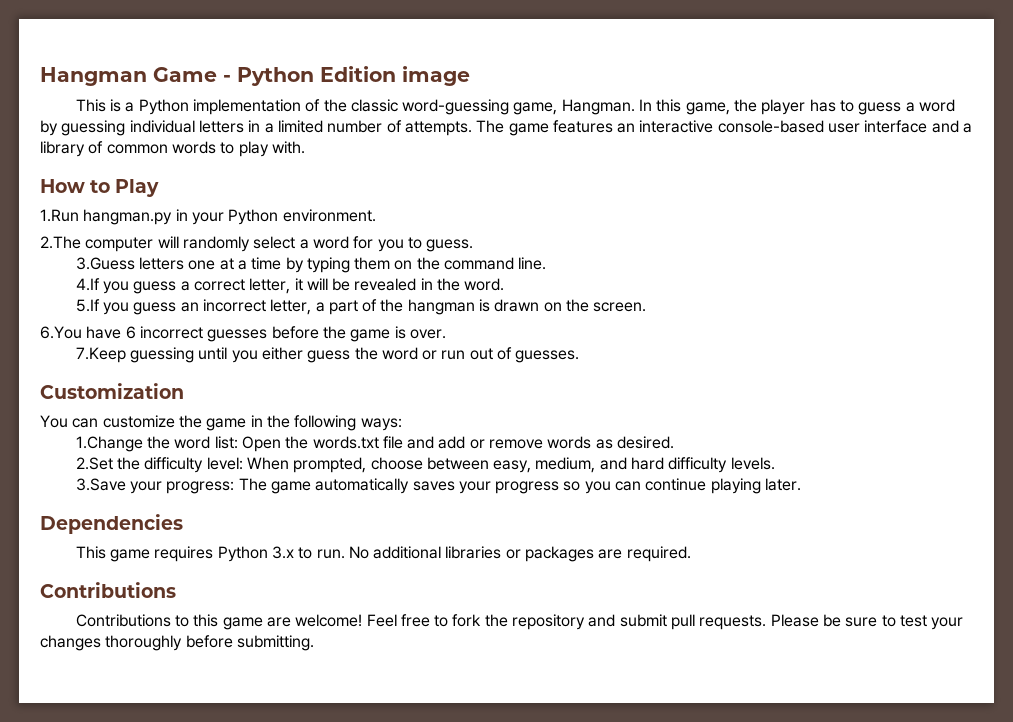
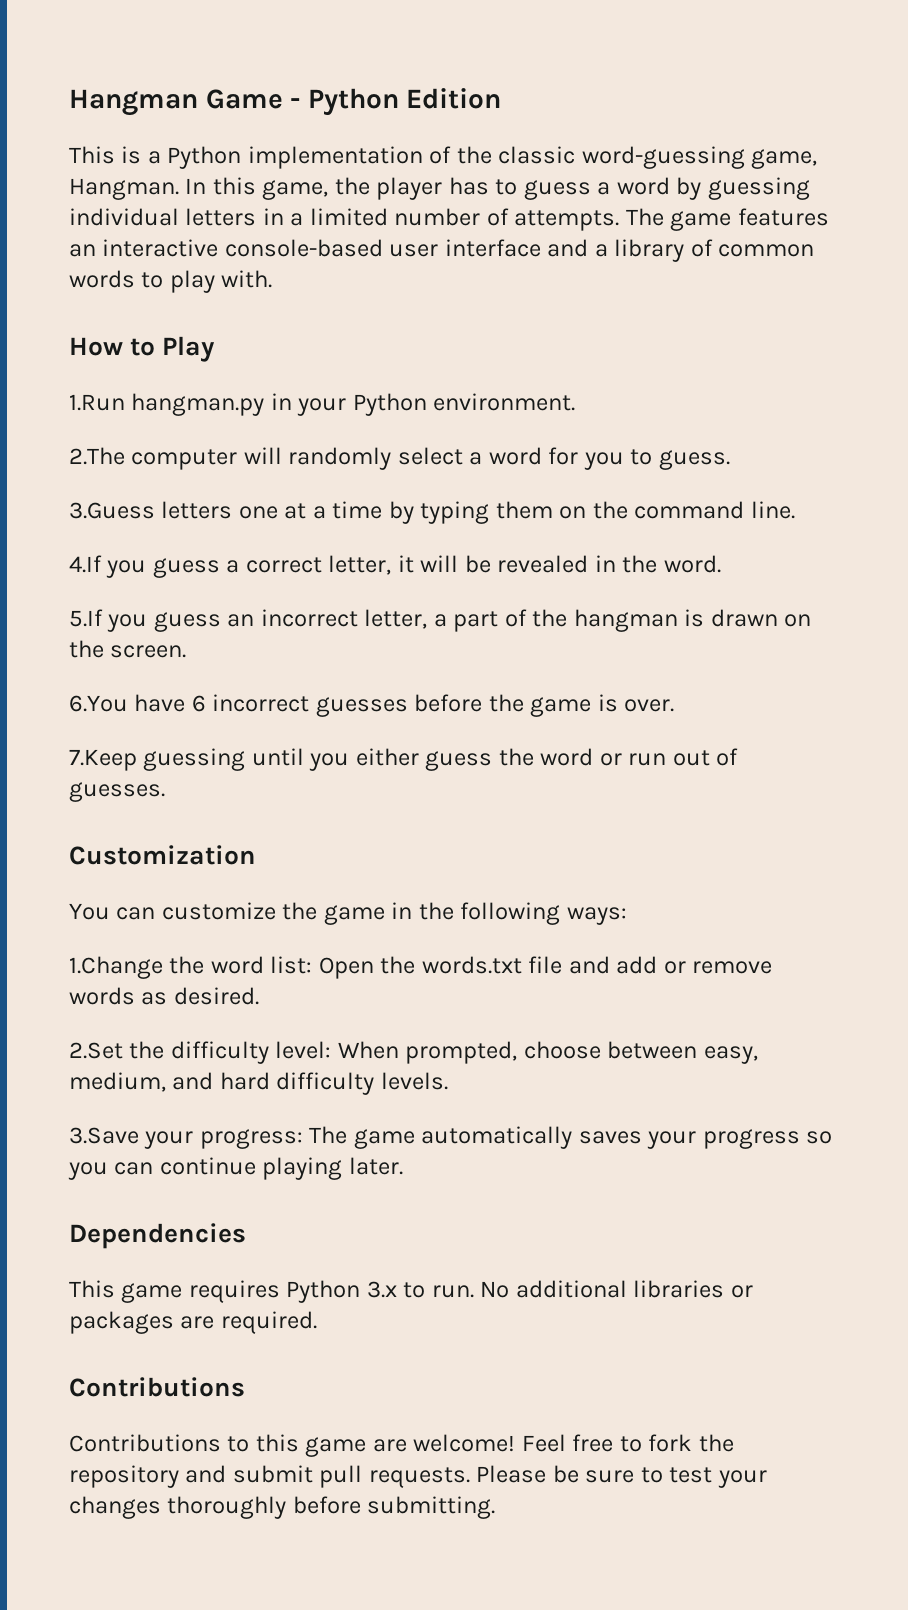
- Hangman Game - Python Edition image
+ Hangman Game - Python Edition

